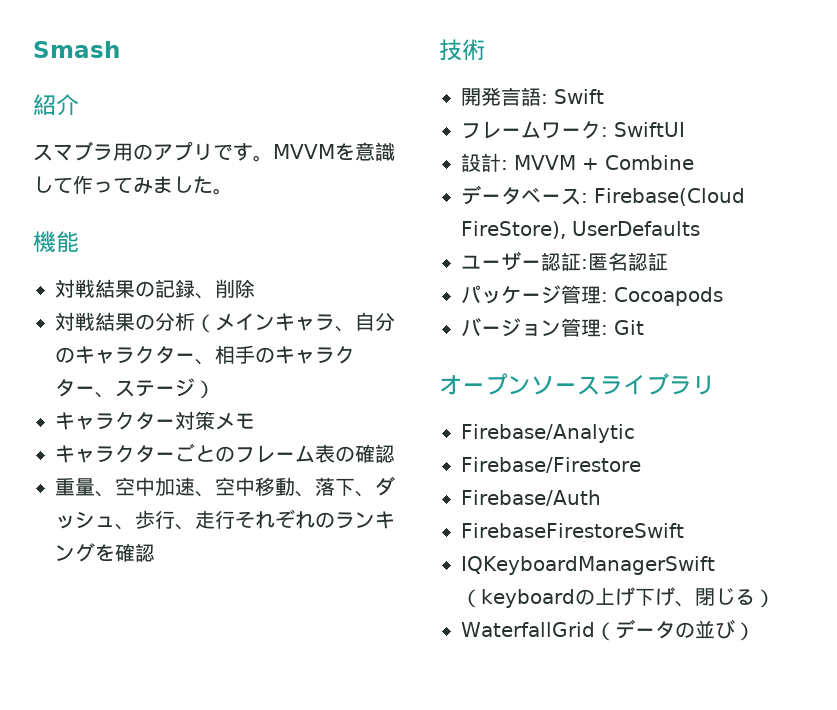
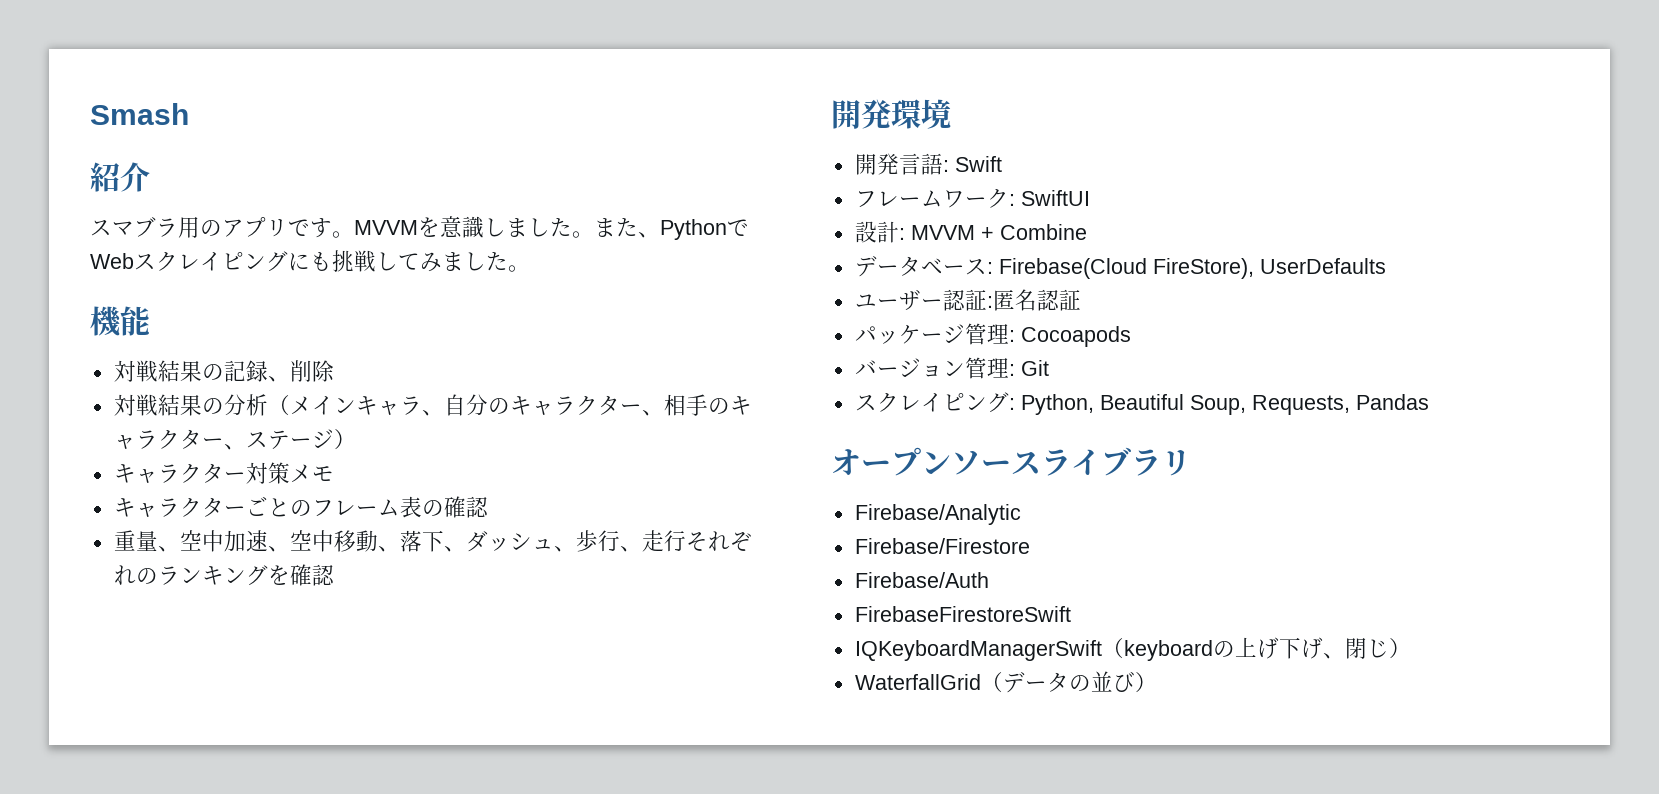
- MVVMを意識して作ってみました。
+ MVVMを意識しました。また、PythonでWebスクレイピングにも挑戦してみました。
- 技術
+ 開発環境
+ スクレイピング: Python, Beautiful Soup, Requests, Pandas
- IQKeyboardManagerSwift（keyboardの上げ下げ、閉じる）
+ IQKeyboardManagerSwift（keyboardの上げ下げ、閉じ）

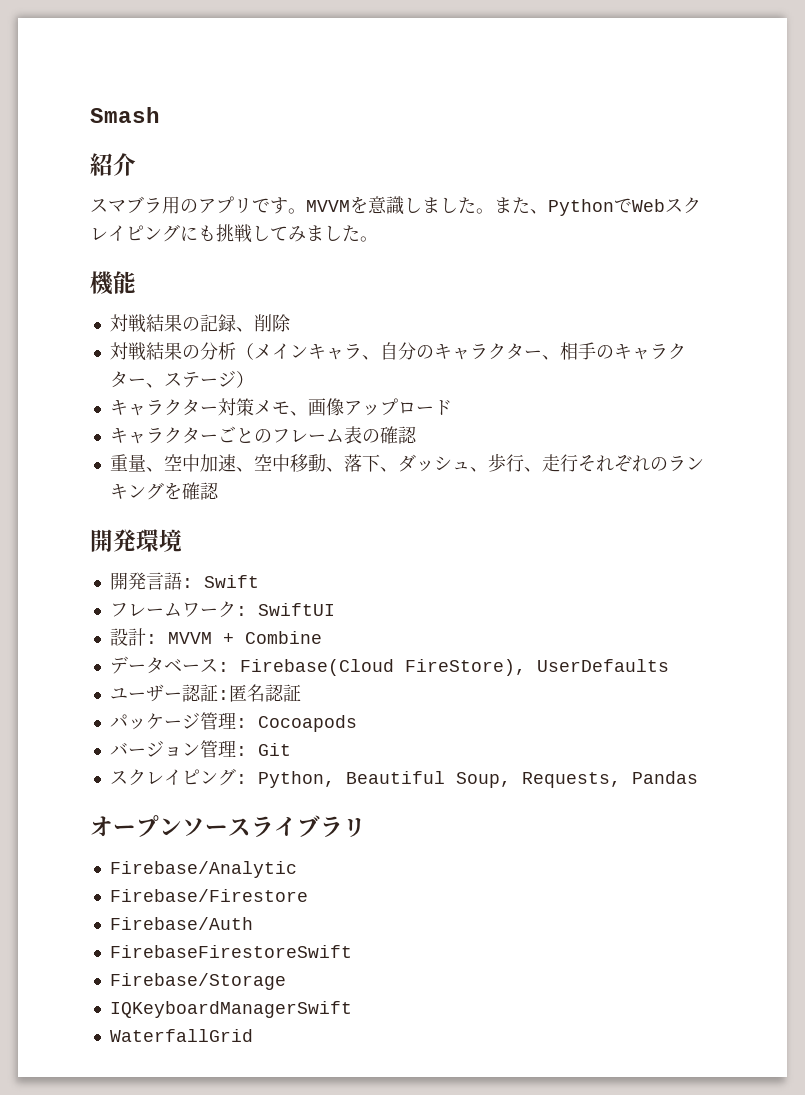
- キャラクター対策メモ
+ キャラクター対策メモ、画像アップロード
+ Firebase/Storage
- IQKeyboardManagerSwift（keyboardの上げ下げ、閉じ）
- WaterfallGrid（データの並び）
+ IQKeyboardManagerSwift
+ WaterfallGrid

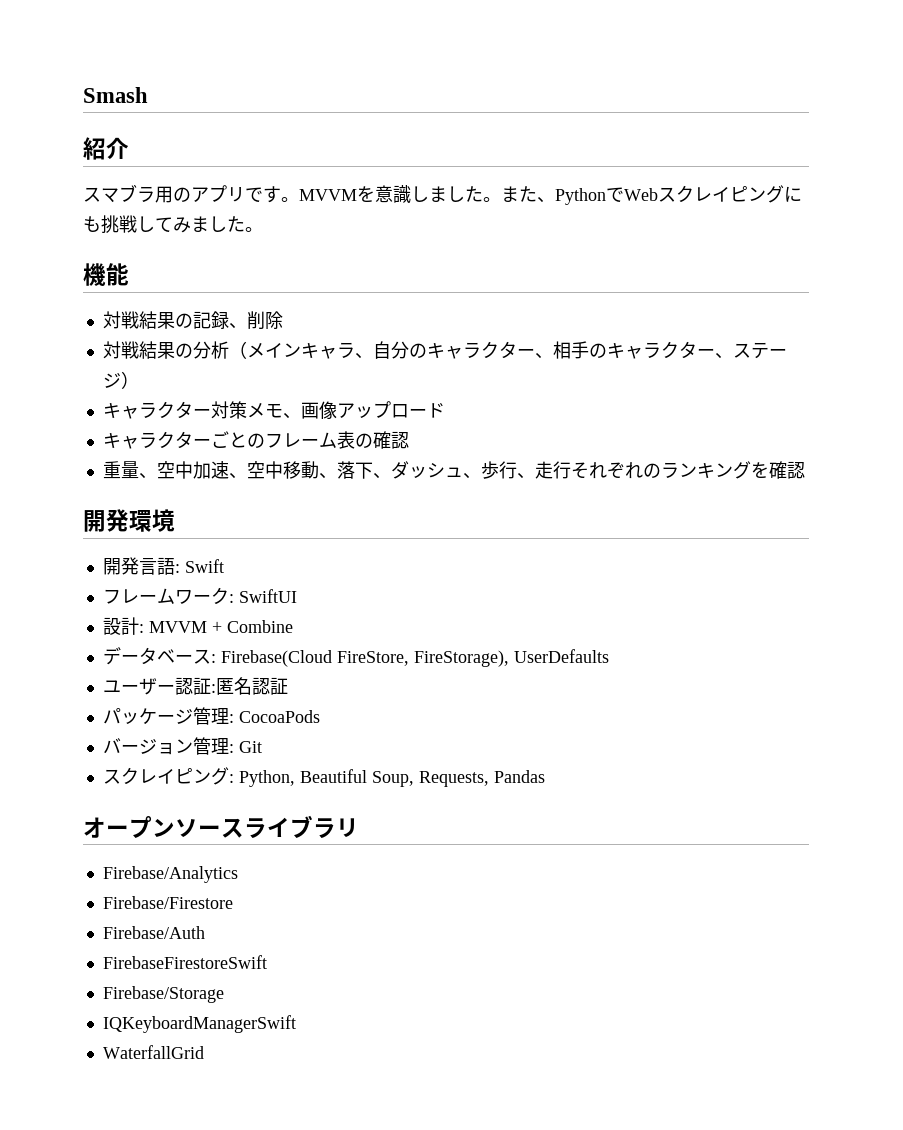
- データベース: Firebase(Cloud FireStore), UserDefaults
+ データベース: Firebase(Cloud FireStore, FireStorage), UserDefaults
- パッケージ管理: Cocoapods
+ パッケージ管理: CocoaPods
- Firebase/Analytic
+ Firebase/Analytics

